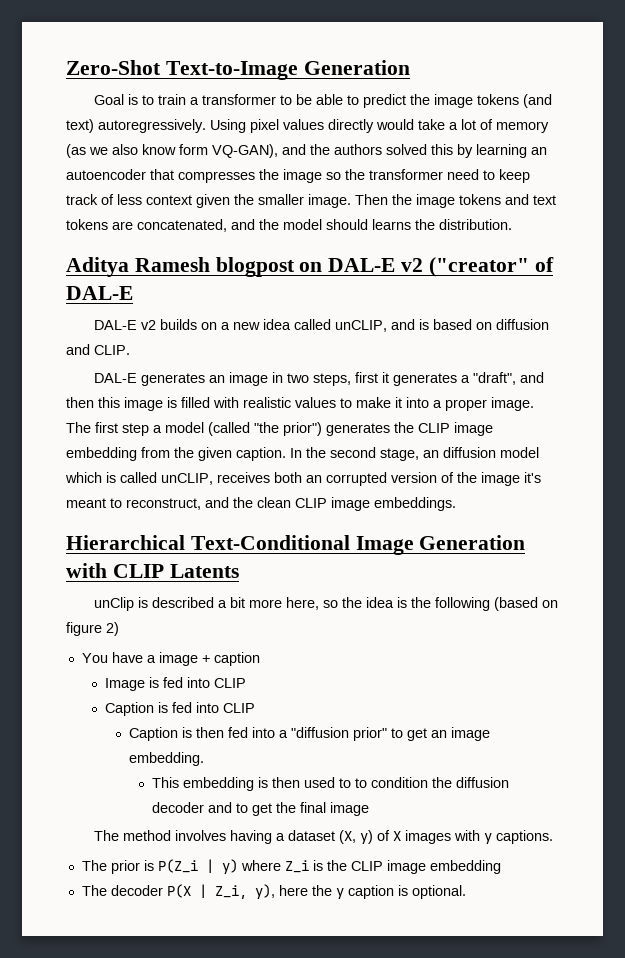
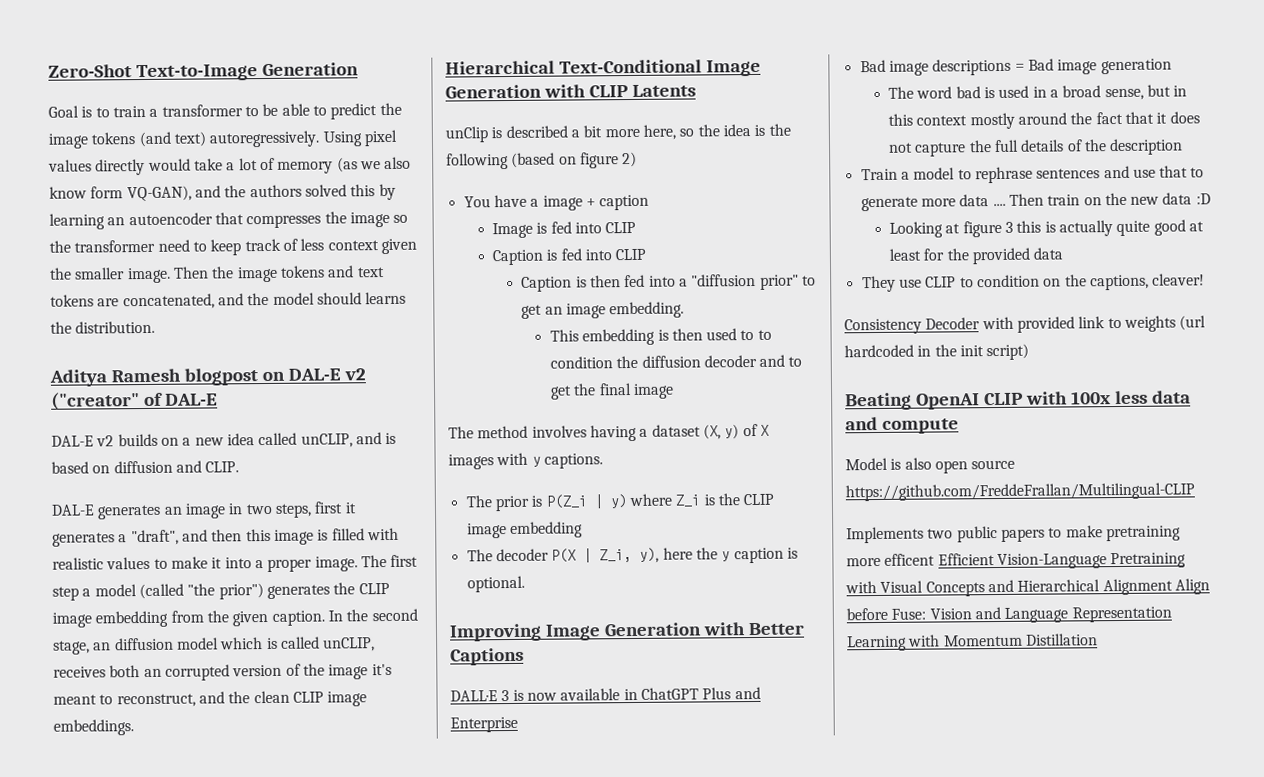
+ Improving Image Generation with Better Captions
+ DALL·E 3 is now available in ChatGPT Plus and Enterprise
+ Bad image descriptions = Bad image generation
+ The word bad is used in a broad sense, but in this context mostly around the fact that it does not capture the full details of the description
+ Train a model to rephrase sentences and use that to generate more data .... Then train on the new data :D
+ Looking at figure 3 this is actually quite good at least for the provided data
+ They use CLIP to condition on the captions, cleaver!
+ Consistency Decoder with provided link to weights (url hardcoded in the init script)
+ Beating OpenAI CLIP with 100x less data and compute
+ Model is also open source https://github.com/FreddeFrallan/Multilingual-CLIP
+ Implements two public papers to make pretraining more efficent Efficient Vision-Language Pretraining with Visual Concepts and Hierarchical Alignment Align before Fuse: Vision and Language Representation Learning with Momentum Distillation

